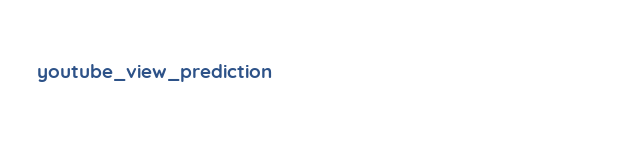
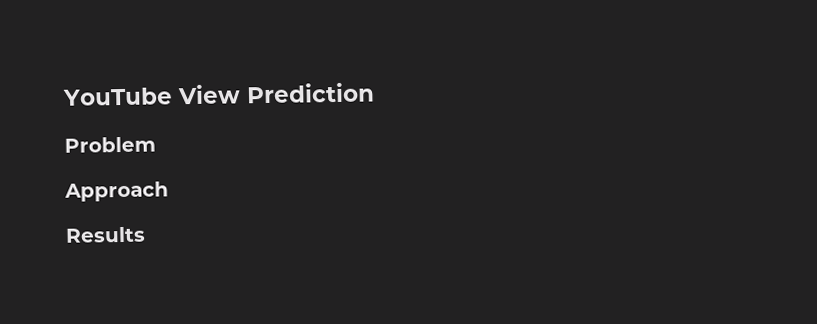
- youtube_view_prediction
+ YouTube View Prediction
+ Problem
+ Approach
+ Results

